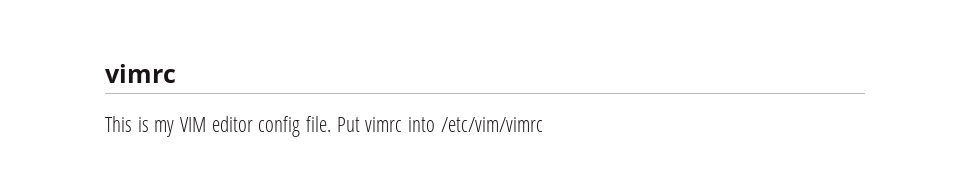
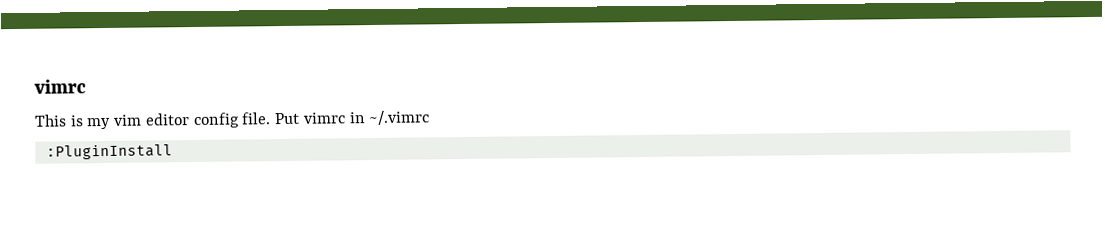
- This is my VIM editor config file.
+ This is my vim editor config file.
- Put vimrc into /etc/vim/vimrc
+ Put vimrc in ~/.vimrc
+ :PluginInstall

